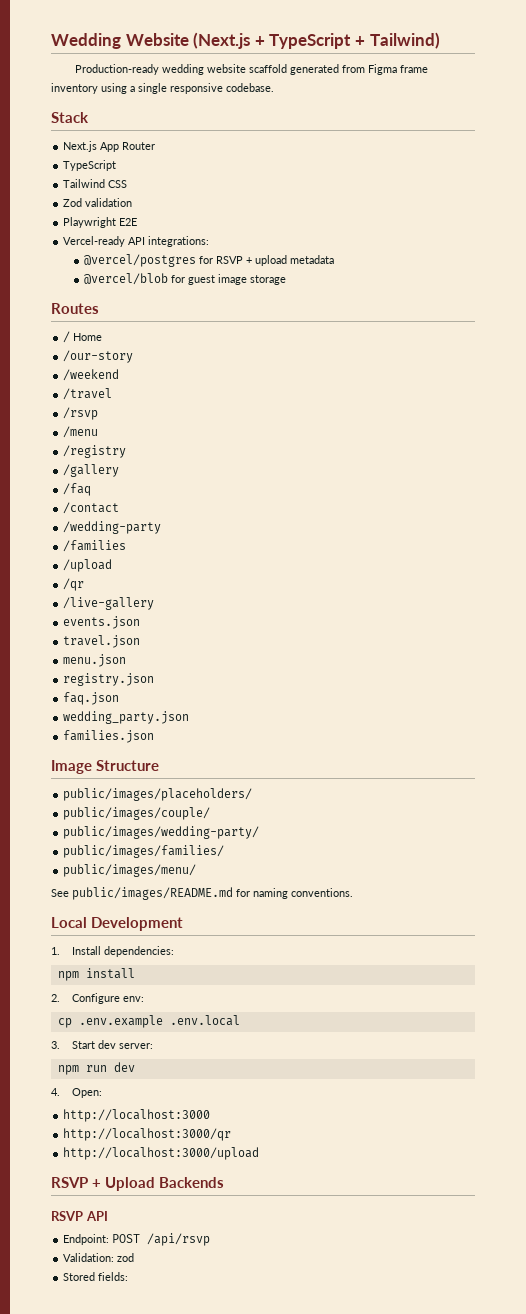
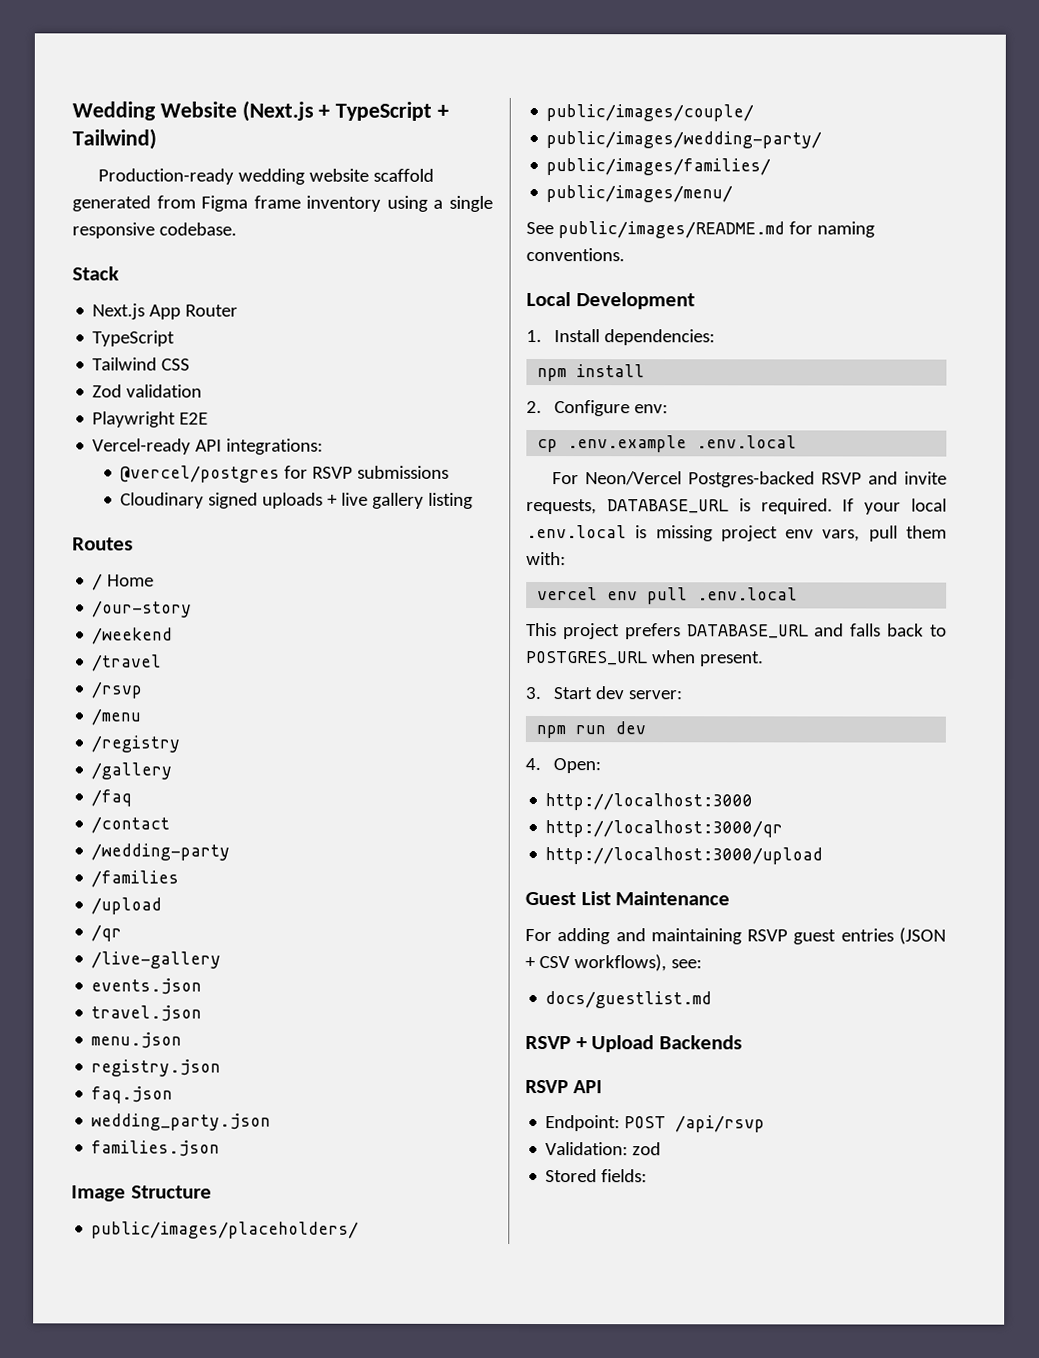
- @vercel/postgres for RSVP + upload metadata
- @vercel/blob for guest image storage
+ @vercel/postgres for RSVP submissions
+ Cloudinary signed uploads + live gallery listing
+ For Neon/Vercel Postgres-backed RSVP and invite requests, DATABASE_URL is required. If your local .env.local is missing project env vars, pull them with:
+ vercel env pull .env.local
+ This project prefers DATABASE_URL and falls back to POSTGRES_URL when present.
+ Guest List Maintenance
+ For adding and maintaining RSVP guest entries (JSON + CSV workflows), see:
+ docs/guestlist.md

